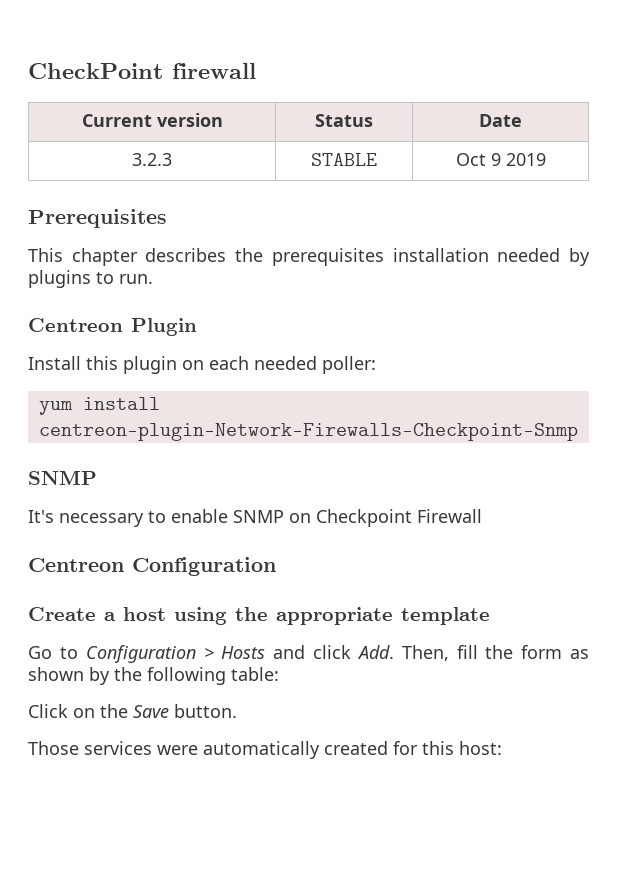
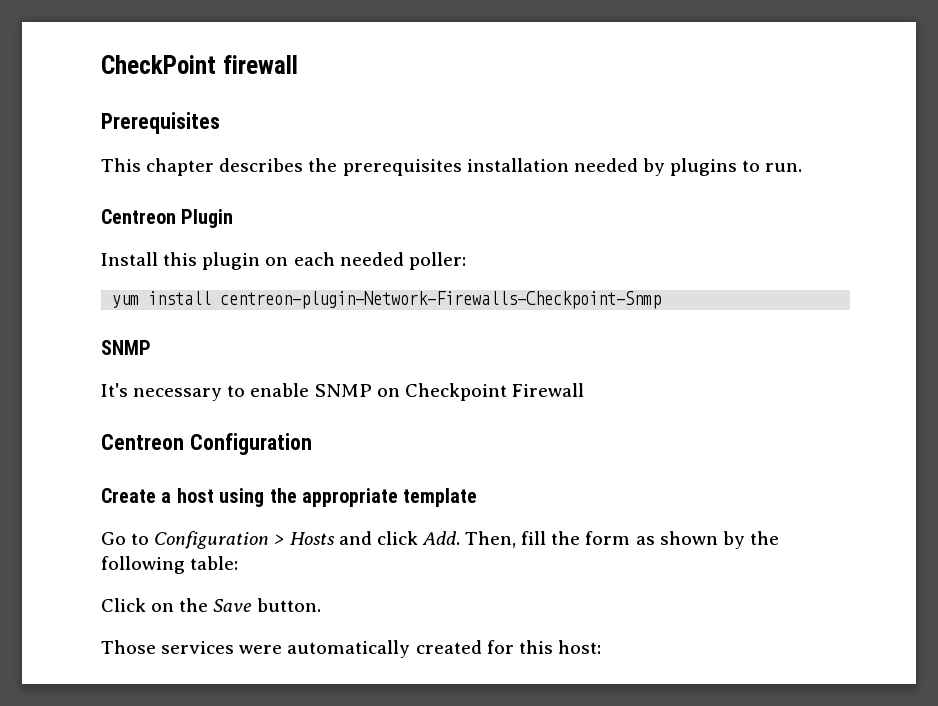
- Current version | Status | Date
- 3.2.3 | STABLE | Oct 9 2019

